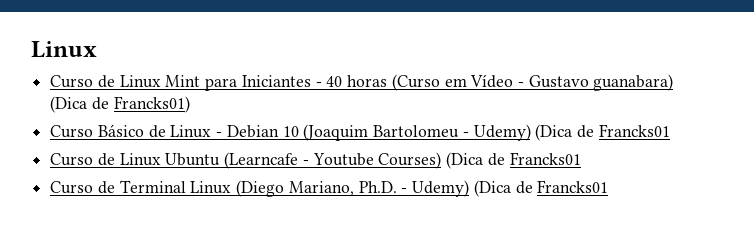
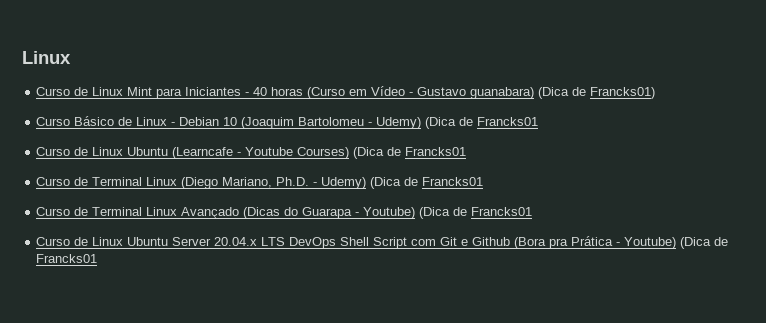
+ Curso de Terminal Linux Avançado (Dicas do Guarapa - Youtube) (Dica de Francks01
+ Curso de Linux Ubuntu Server 20.04.x LTS DevOps Shell Script com Git e Github (Bora pra Prática - Youtube) (Dica de Francks01

